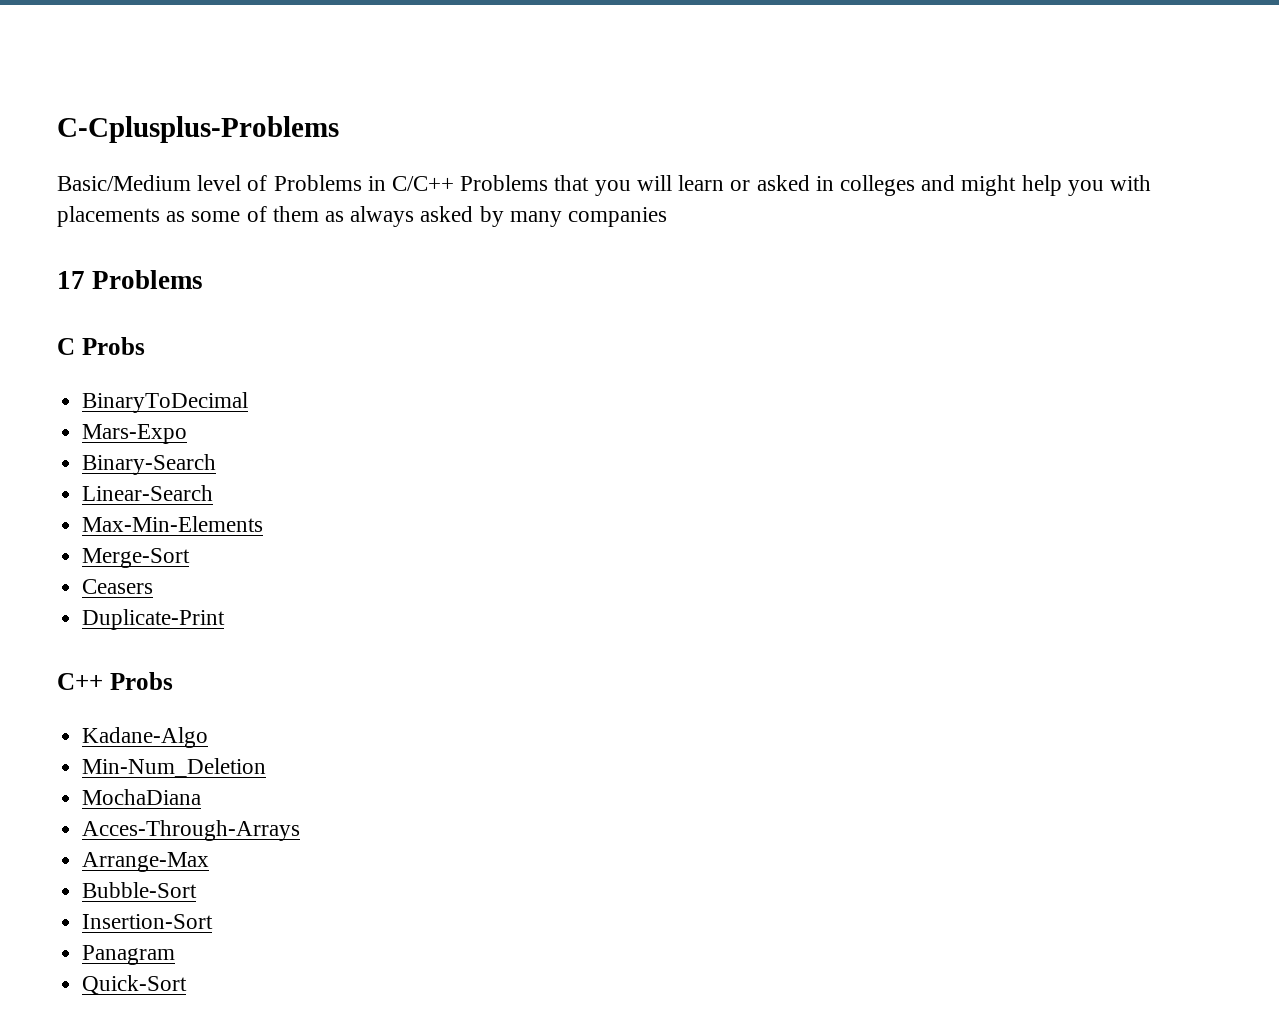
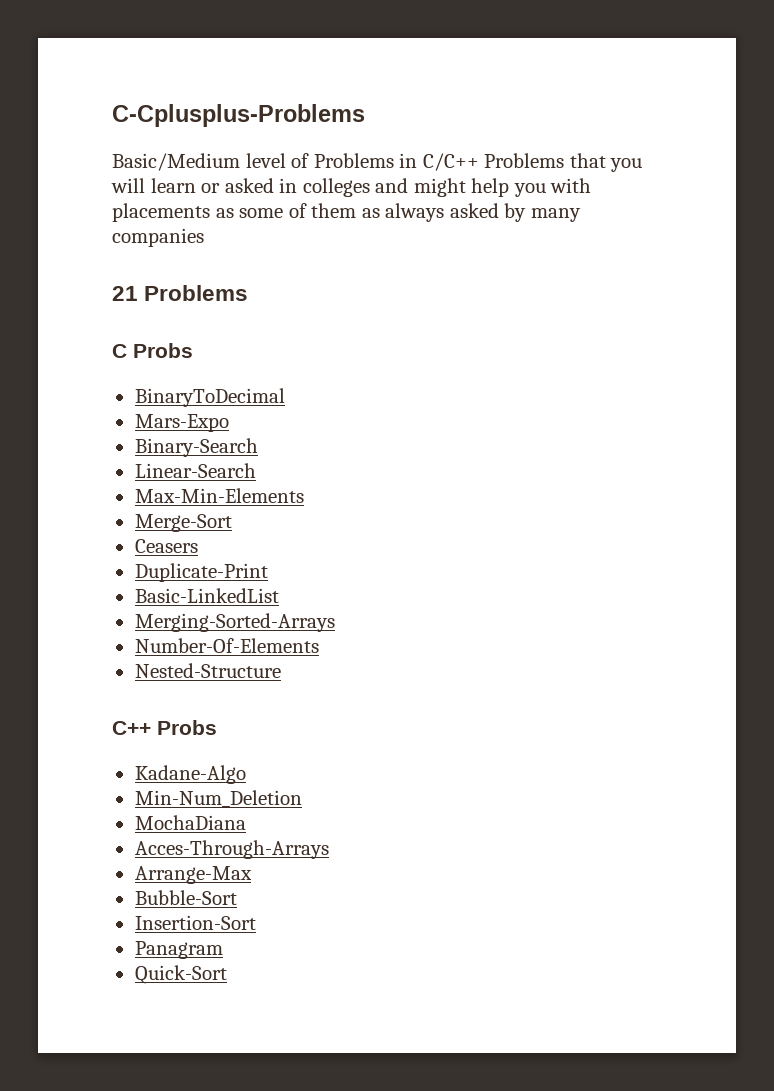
- 17 Problems
+ 21 Problems
+ Basic-LinkedList
+ Merging-Sorted-Arrays
+ Number-Of-Elements
+ Nested-Structure

